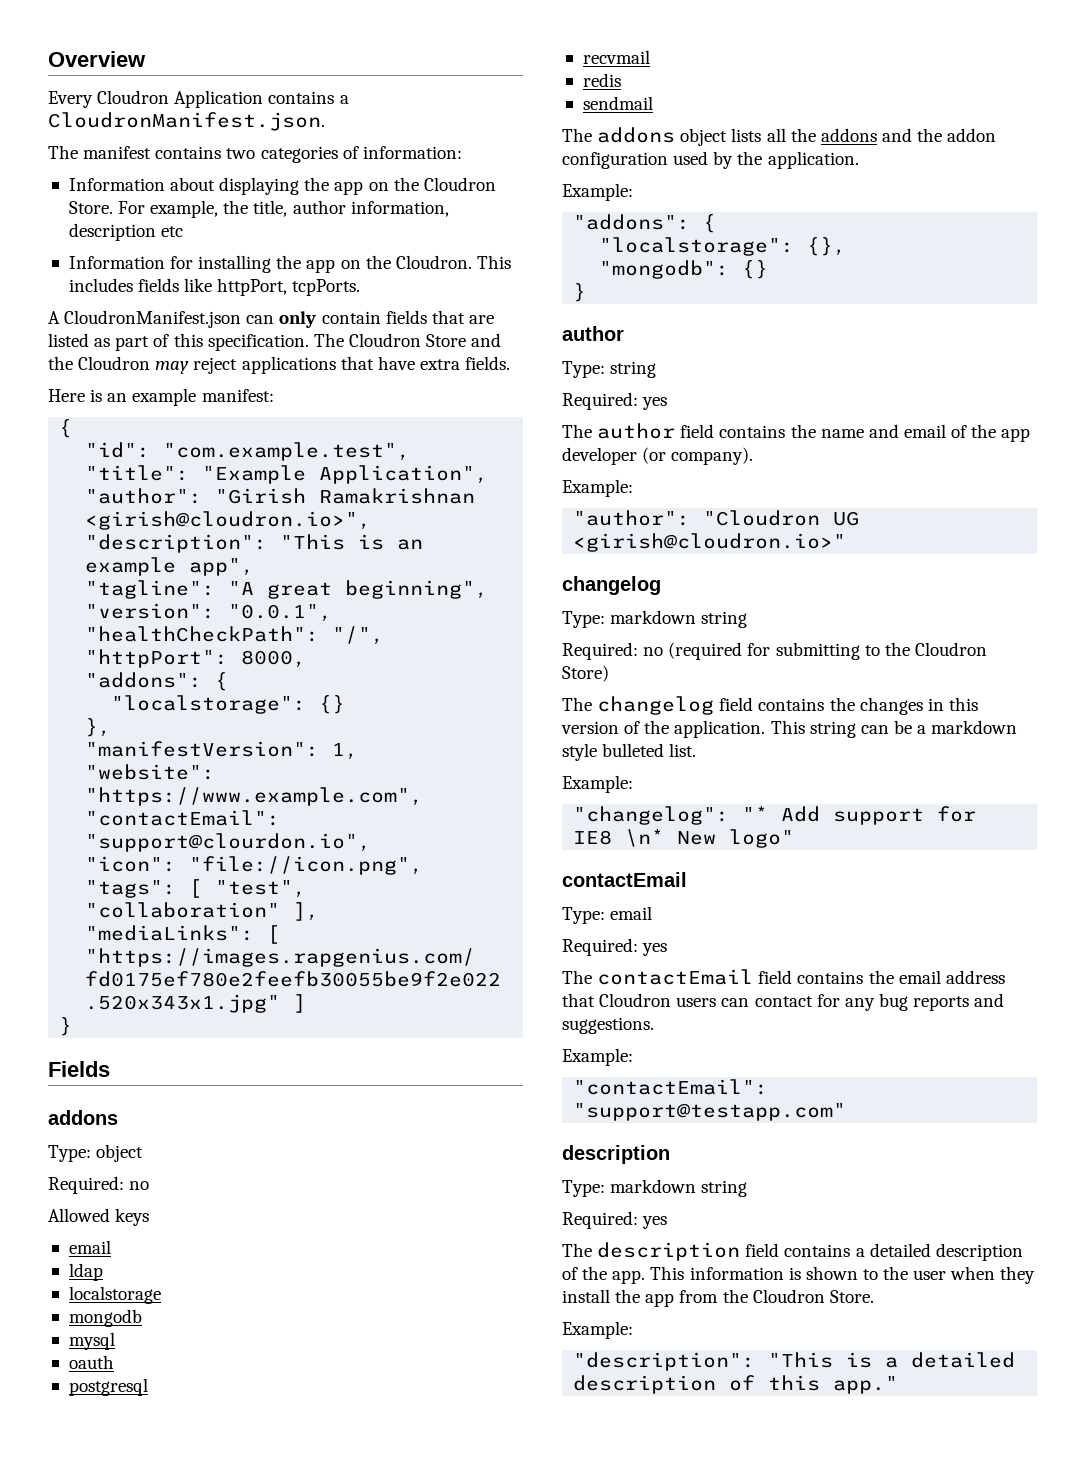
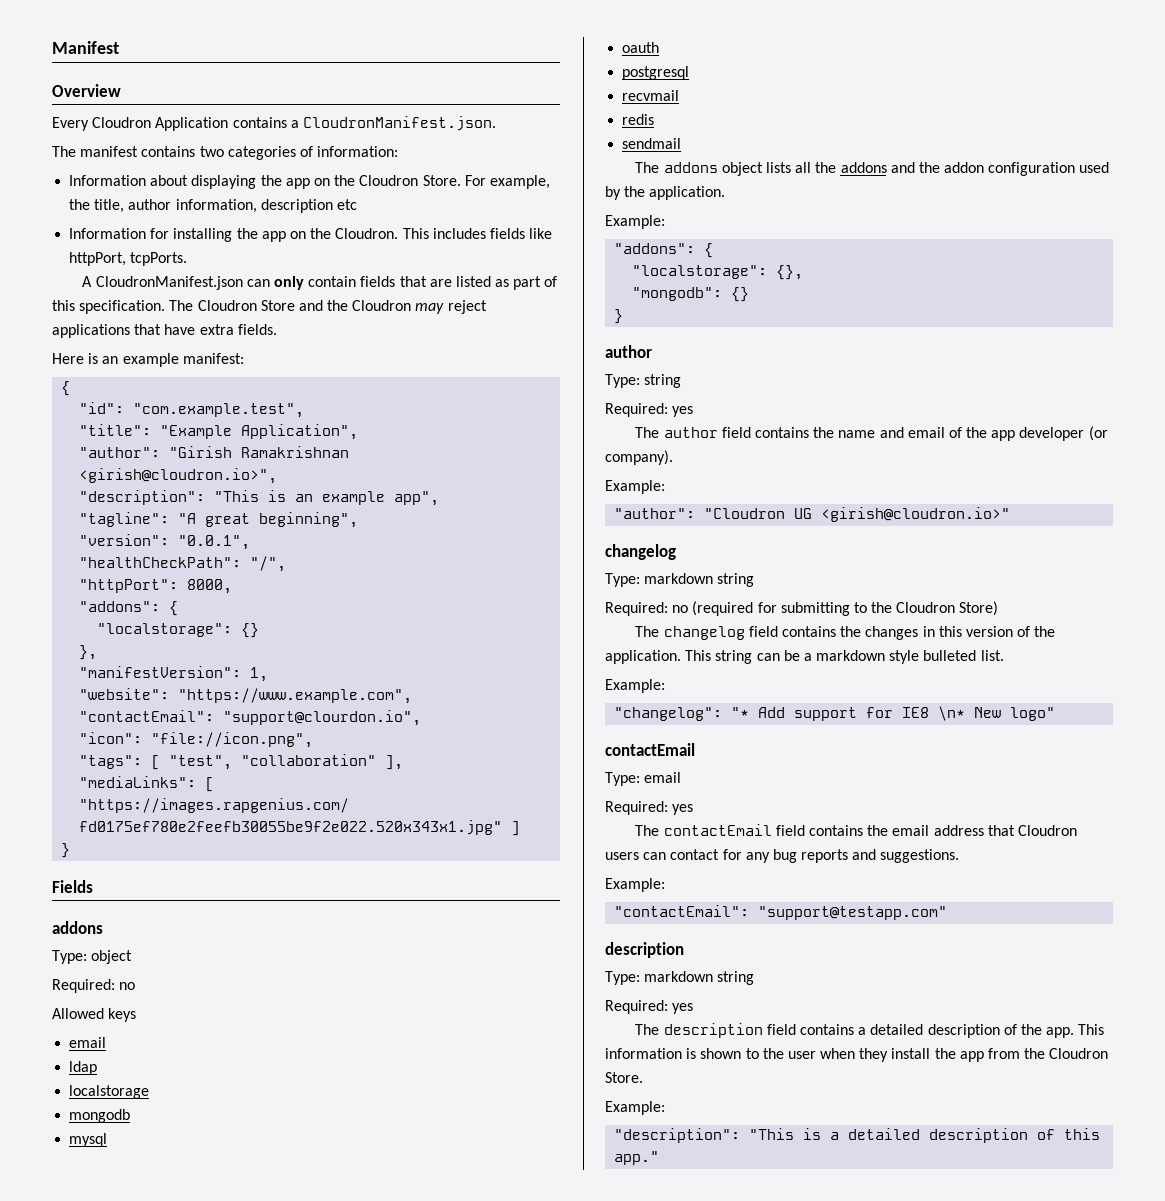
+ Manifest

